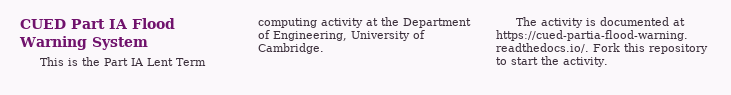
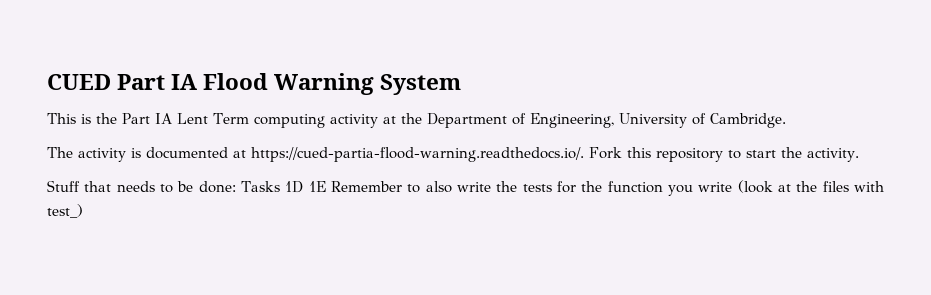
+ Stuff that needs to be done: Tasks 1D 1E Remember to also write the tests for the function you write (look at the files with test_)

